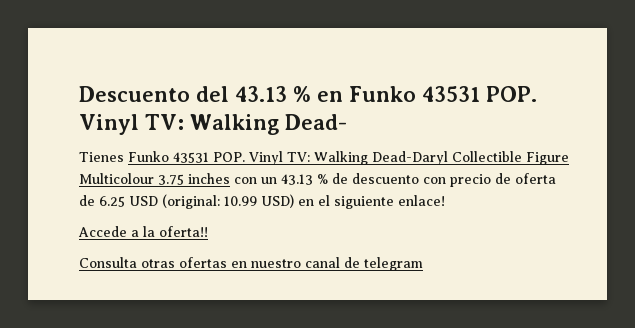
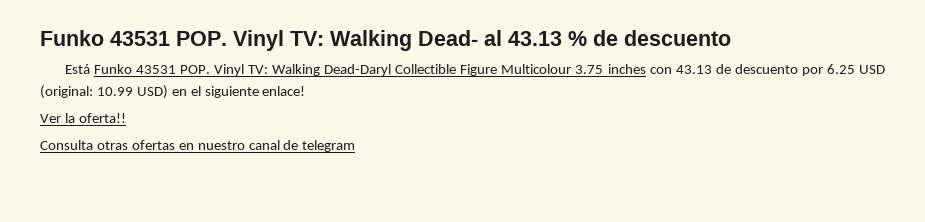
- Descuento del 43.13 % en Funko 43531 POP. Vinyl TV: Walking Dead-
- Tienes Funko 43531 POP. Vinyl TV: Walking Dead-Daryl Collectible Figure Multicolour 3.75 inches con un 43.13 % de descuento con precio de oferta de 6.25 USD (original: 10.99 USD) en el siguiente enlace!
+ Funko 43531 POP. Vinyl TV: Walking Dead- al 43.13 % de descuento
+ Está Funko 43531 POP. Vinyl TV: Walking Dead-Daryl Collectible Figure Multicolour 3.75 inches con 43.13 de descuento por 6.25 USD (original: 10.99 USD) en el siguiente enlace!
- Accede a la oferta!!
+ Ver la oferta!!

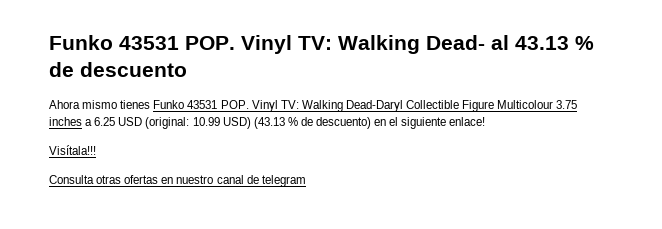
- Está Funko 43531 POP. Vinyl TV: Walking Dead-Daryl Collectible Figure Multicolour 3.75 inches con 43.13 de descuento por 6.25 USD (original: 10.99 USD) en el siguiente enlace!
+ Ahora mismo tienes Funko 43531 POP. Vinyl TV: Walking Dead-Daryl Collectible Figure Multicolour 3.75 inches a 6.25 USD (original: 10.99 USD) (43.13 % de descuento) en el siguiente enlace!
- Ver la oferta!!
+ Visítala!!!

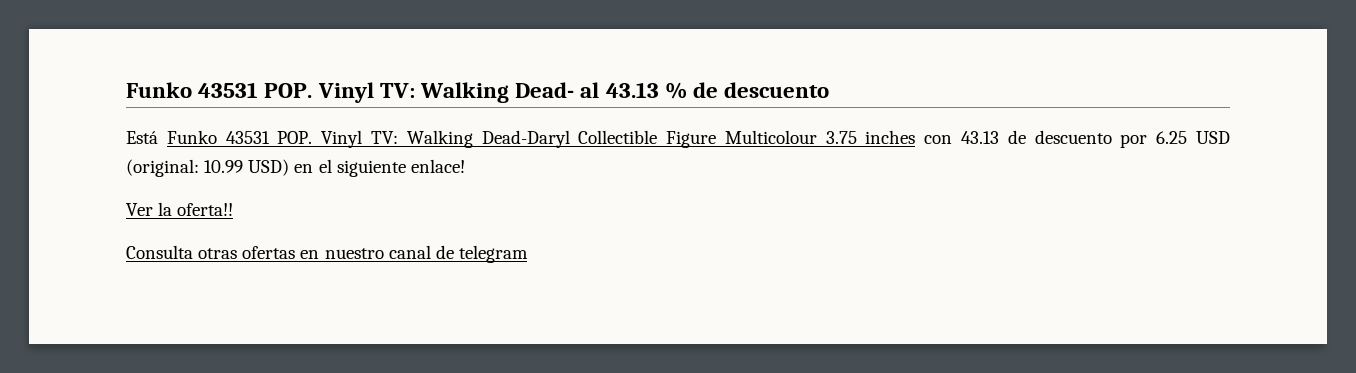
- Ahora mismo tienes Funko 43531 POP. Vinyl TV: Walking Dead-Daryl Collectible Figure Multicolour 3.75 inches a 6.25 USD (original: 10.99 USD) (43.13 % de descuento) en el siguiente enlace!
+ Está Funko 43531 POP. Vinyl TV: Walking Dead-Daryl Collectible Figure Multicolour 3.75 inches con 43.13 de descuento por 6.25 USD (original: 10.99 USD) en el siguiente enlace!
- Visítala!!!
+ Ver la oferta!!

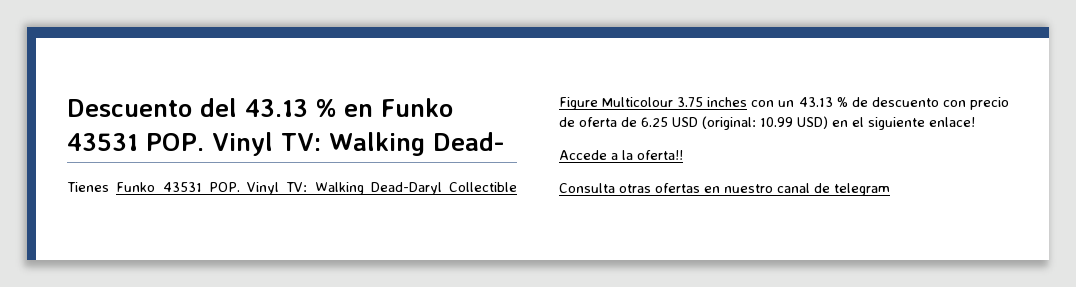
- Funko 43531 POP. Vinyl TV: Walking Dead- al 43.13 % de descuento
- Está Funko 43531 POP. Vinyl TV: Walking Dead-Daryl Collectible Figure Multicolour 3.75 inches con 43.13 de descuento por 6.25 USD (original: 10.99 USD) en el siguiente enlace!
+ Descuento del 43.13 % en Funko 43531 POP. Vinyl TV: Walking Dead-
+ Tienes Funko 43531 POP. Vinyl TV: Walking Dead-Daryl Collectible Figure Multicolour 3.75 inches con un 43.13 % de descuento con precio de oferta de 6.25 USD (original: 10.99 USD) en el siguiente enlace!
- Ver la oferta!!
+ Accede a la oferta!!

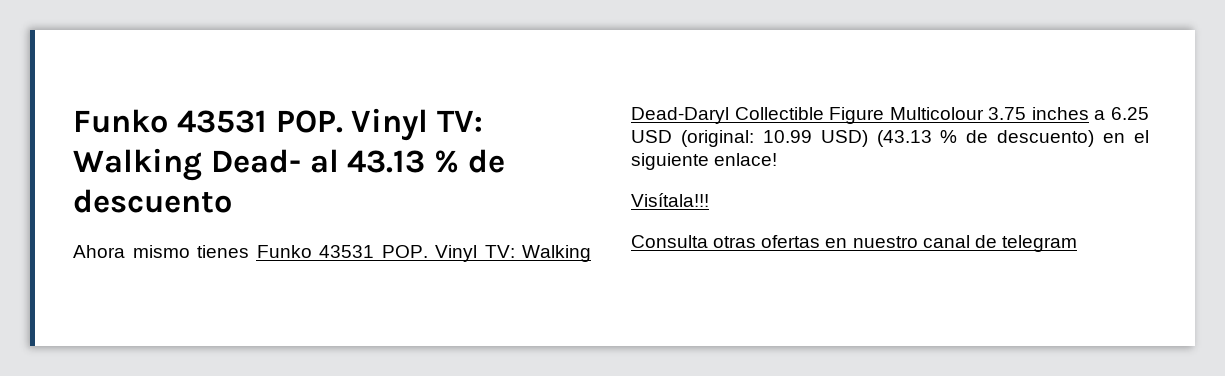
- Descuento del 43.13 % en Funko 43531 POP. Vinyl TV: Walking Dead-
- Tienes Funko 43531 POP. Vinyl TV: Walking Dead-Daryl Collectible Figure Multicolour 3.75 inches con un 43.13 % de descuento con precio de oferta de 6.25 USD (original: 10.99 USD) en el siguiente enlace!
+ Funko 43531 POP. Vinyl TV: Walking Dead- al 43.13 % de descuento
+ Ahora mismo tienes Funko 43531 POP. Vinyl TV: Walking Dead-Daryl Collectible Figure Multicolour 3.75 inches a 6.25 USD (original: 10.99 USD) (43.13 % de descuento) en el siguiente enlace!
- Accede a la oferta!!
+ Visítala!!!

